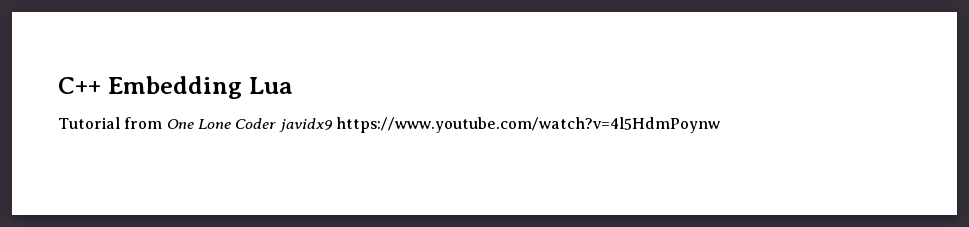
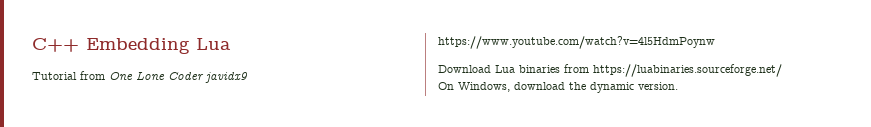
+ Download Lua binaries from https://luabinaries.sourceforge.net/
+ On Windows, download the dynamic version.

